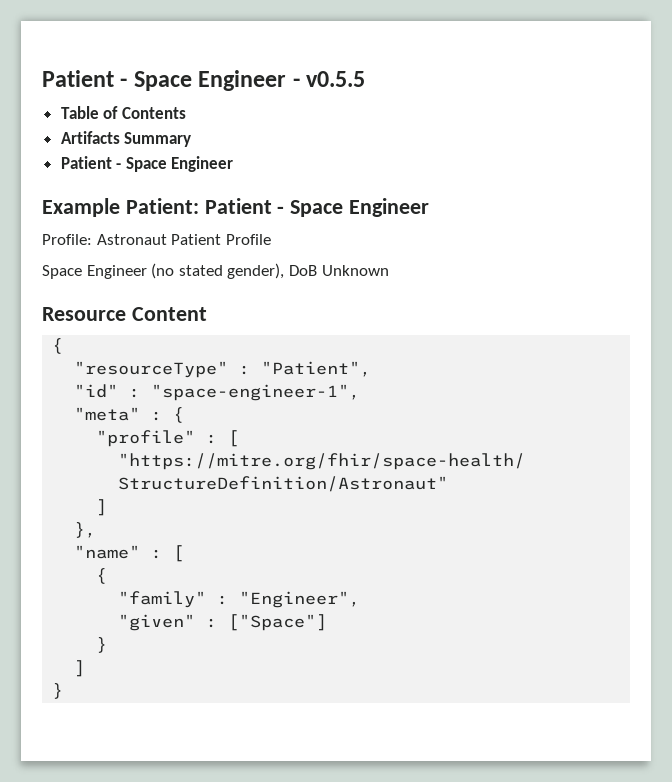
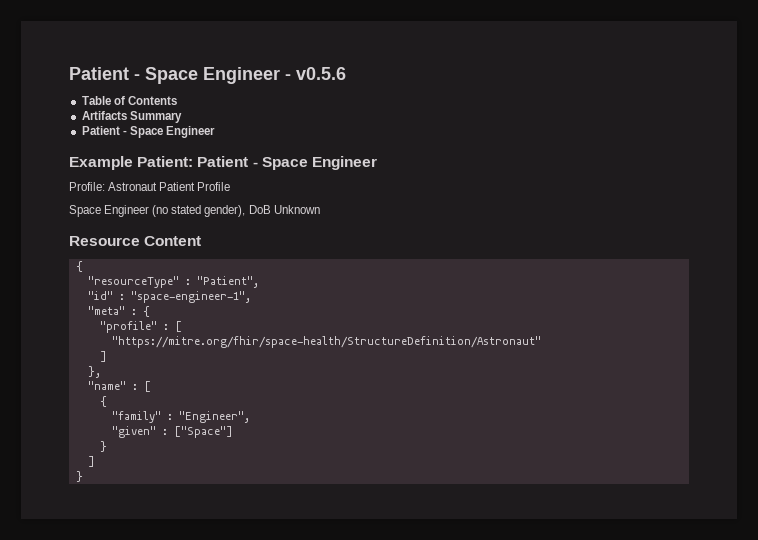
- Patient - Space Engineer - v0.5.5
+ Patient - Space Engineer - v0.5.6

